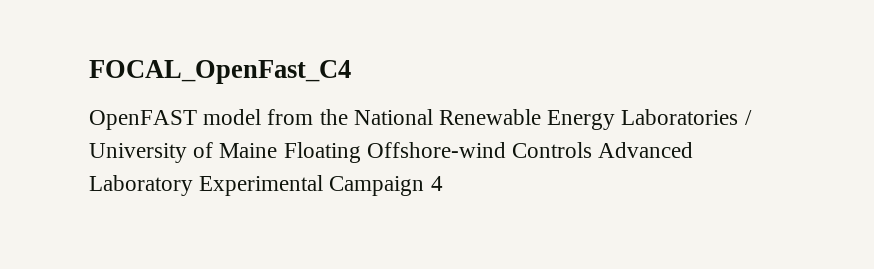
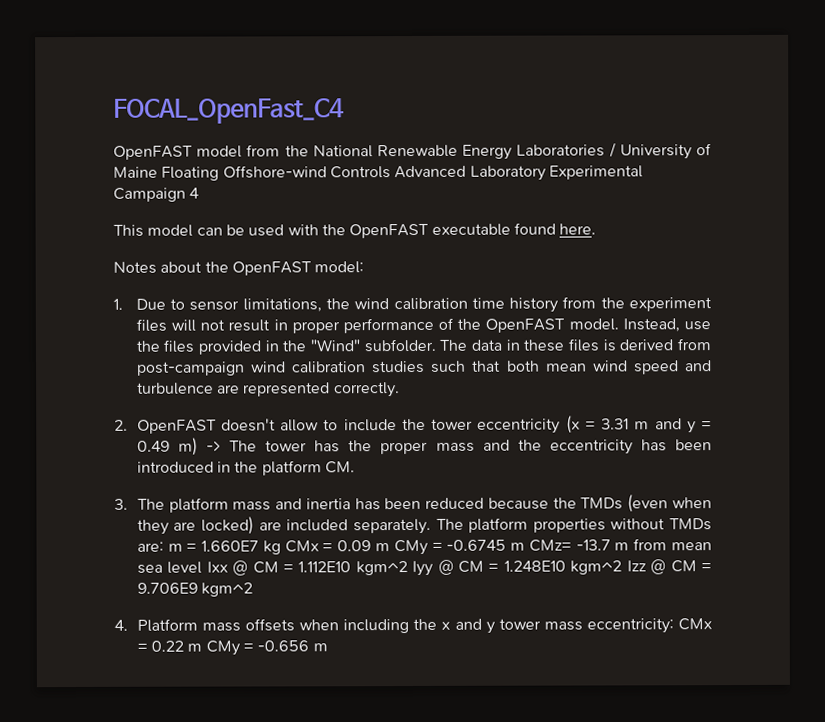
+ This model can be used with the OpenFAST executable found here.
+ Notes about the OpenFAST model:
+ 1. Due to sensor limitations, the wind calibration time history from the experiment files will not result in proper performance of the OpenFAST model. Instead, use the files provided in the "Wind" subfolder. The data in these files is derived from post-campaign wind calibration studies such that both mean wind speed and turbulence are represented correctly.
+ 2. OpenFAST doesn't allow to include the tower eccentricity (x = 3.31 m and y = 0.49 m) -> The tower has the proper mass and the eccentricity has been introduced in the platform CM.
+ 3. The platform mass and inertia has been reduced because the TMDs (even when they are locked) are included separately. The platform properties without TMDs are: m = 1.660E7 kg CMx = 0.09 m CMy = -0.6745 m CMz= -13.7 m from mean sea level Ixx @ CM = 1.112E10 kgm^2 Iyy @ CM = 1.248E10 kgm^2 Izz @ CM = 9.706E9 kgm^2
+ 4. Platform mass offsets when including the x and y tower mass eccentricity: CMx = 0.22 m CMy = -0.656 m

